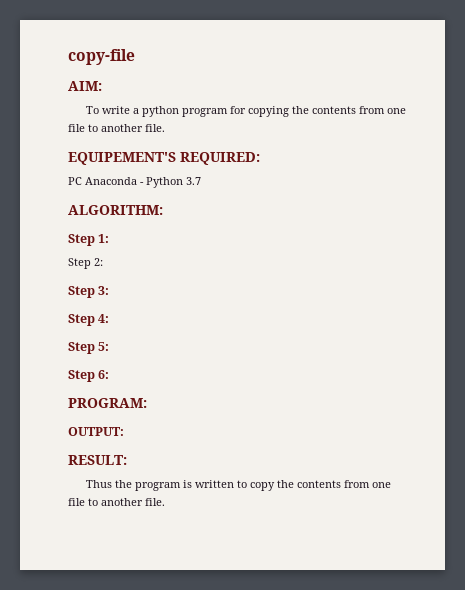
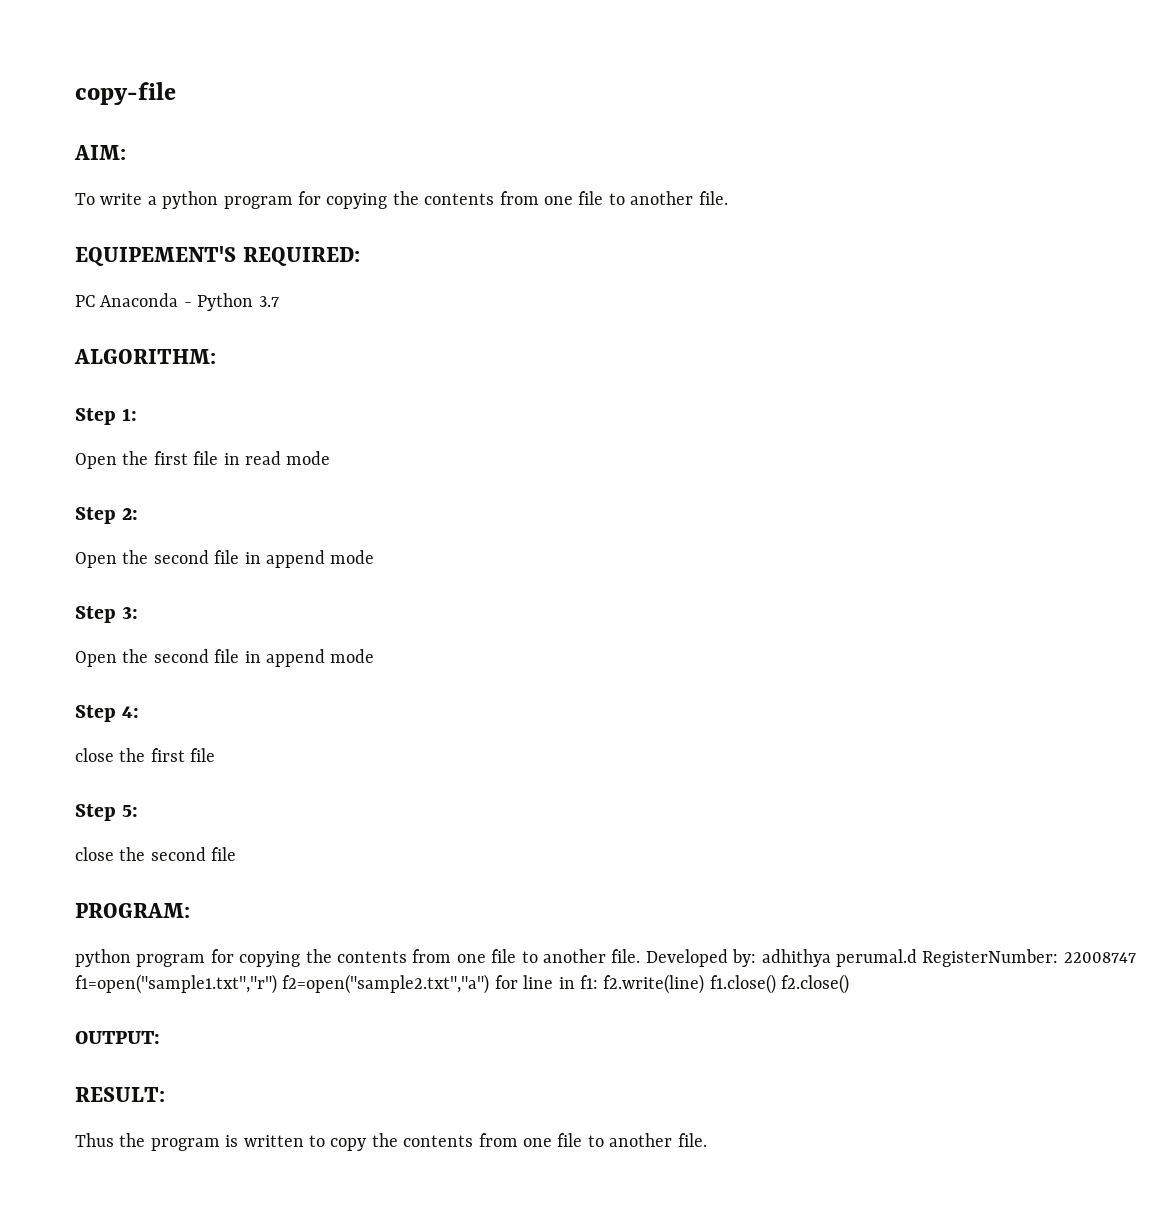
+ Open the first file in read mode
  Step 2:
+ Open the second file in append mode
  Step 3:
+ Open the second file in append mode
  Step 4:
+ close the first file
  Step 5:
- Step 6:
+ close the second file
  PROGRAM:
+ python program for copying the contents from one file to another file. Developed by: adhithya perumal.d RegisterNumber: 22008747 f1=open("sample1.txt","r") f2=open("sample2.txt","a") for line in f1: f2.write(line) f1.close() f2.close()

